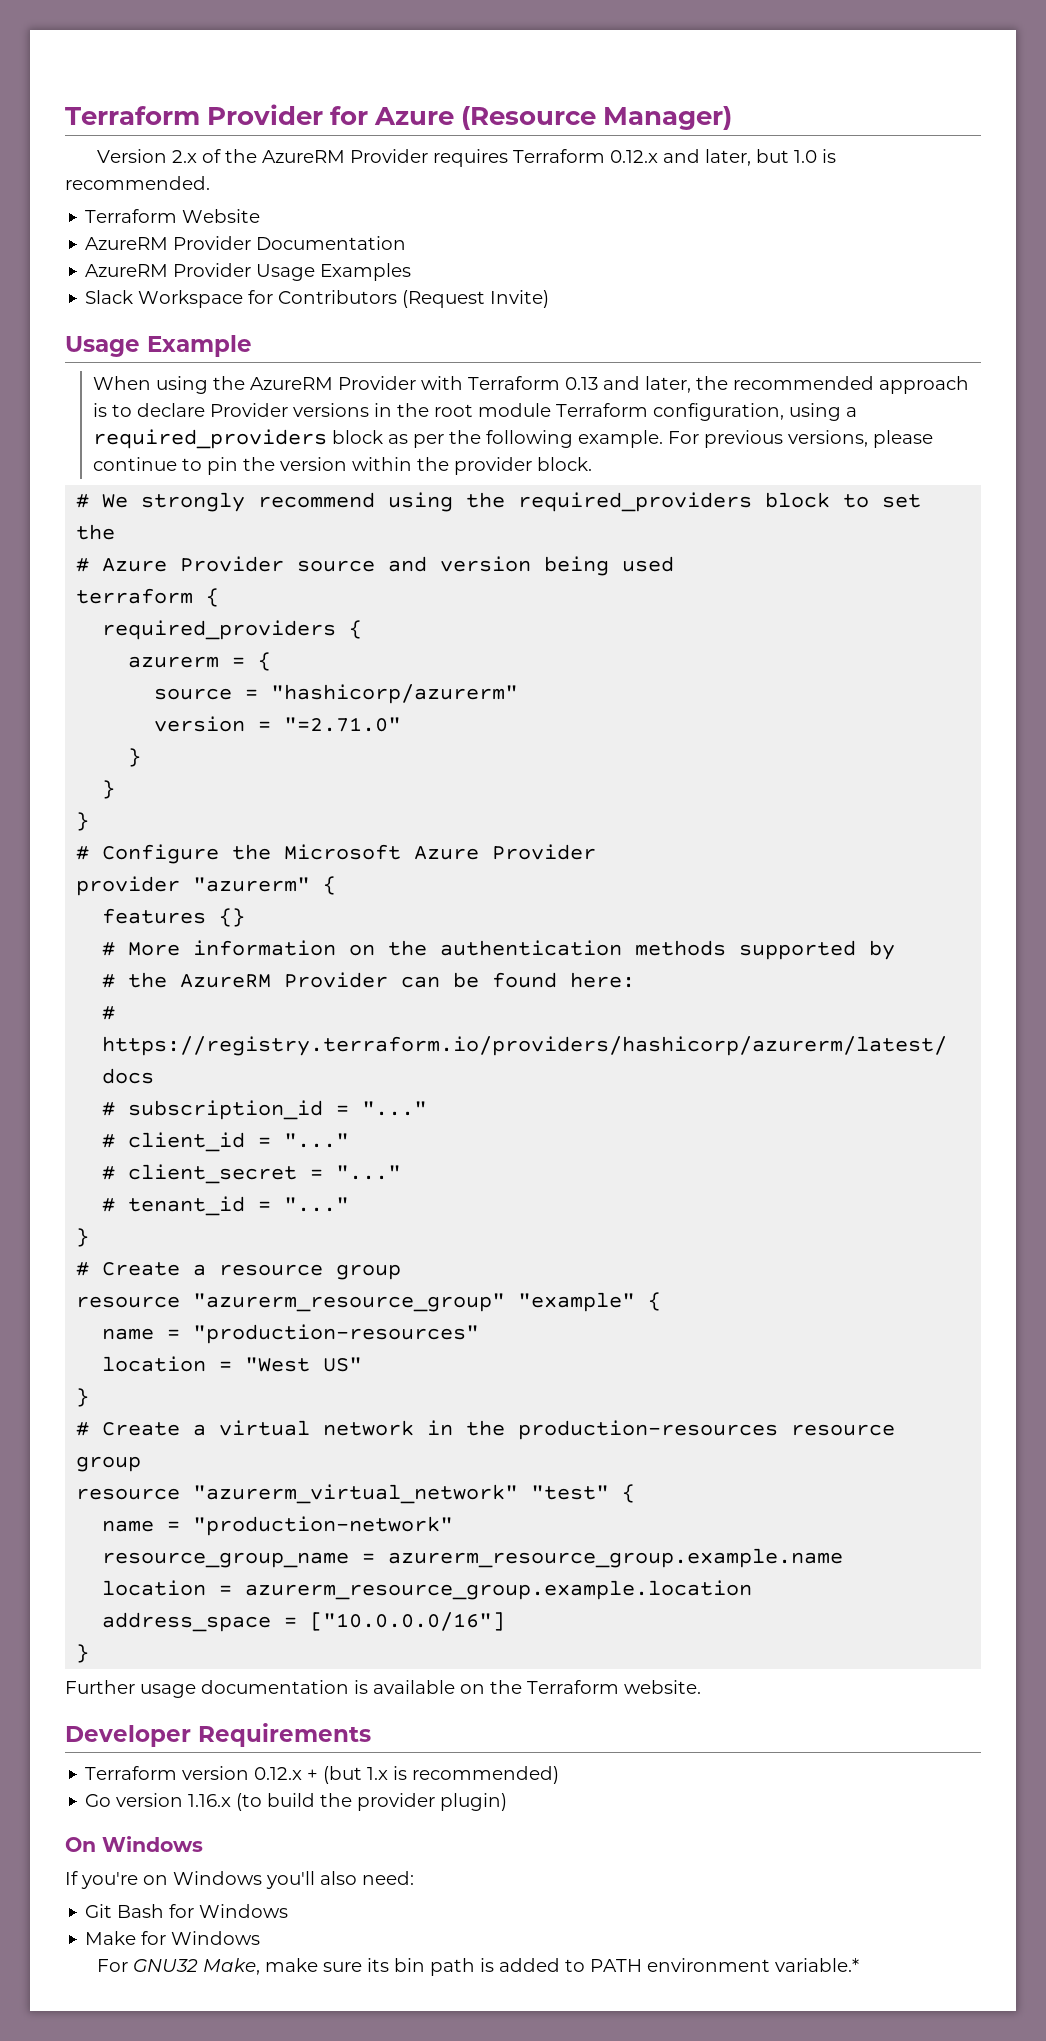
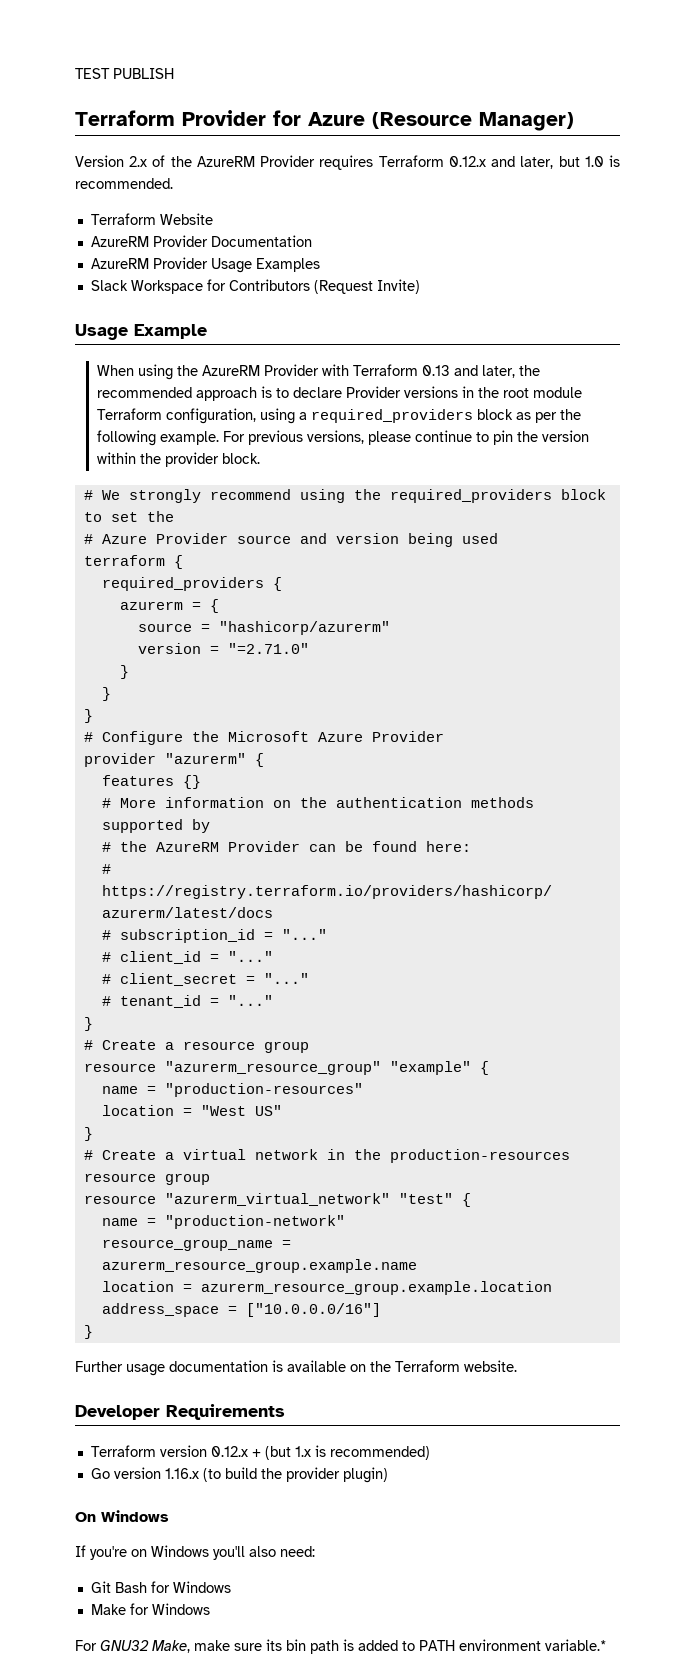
+ TEST PUBLISH

